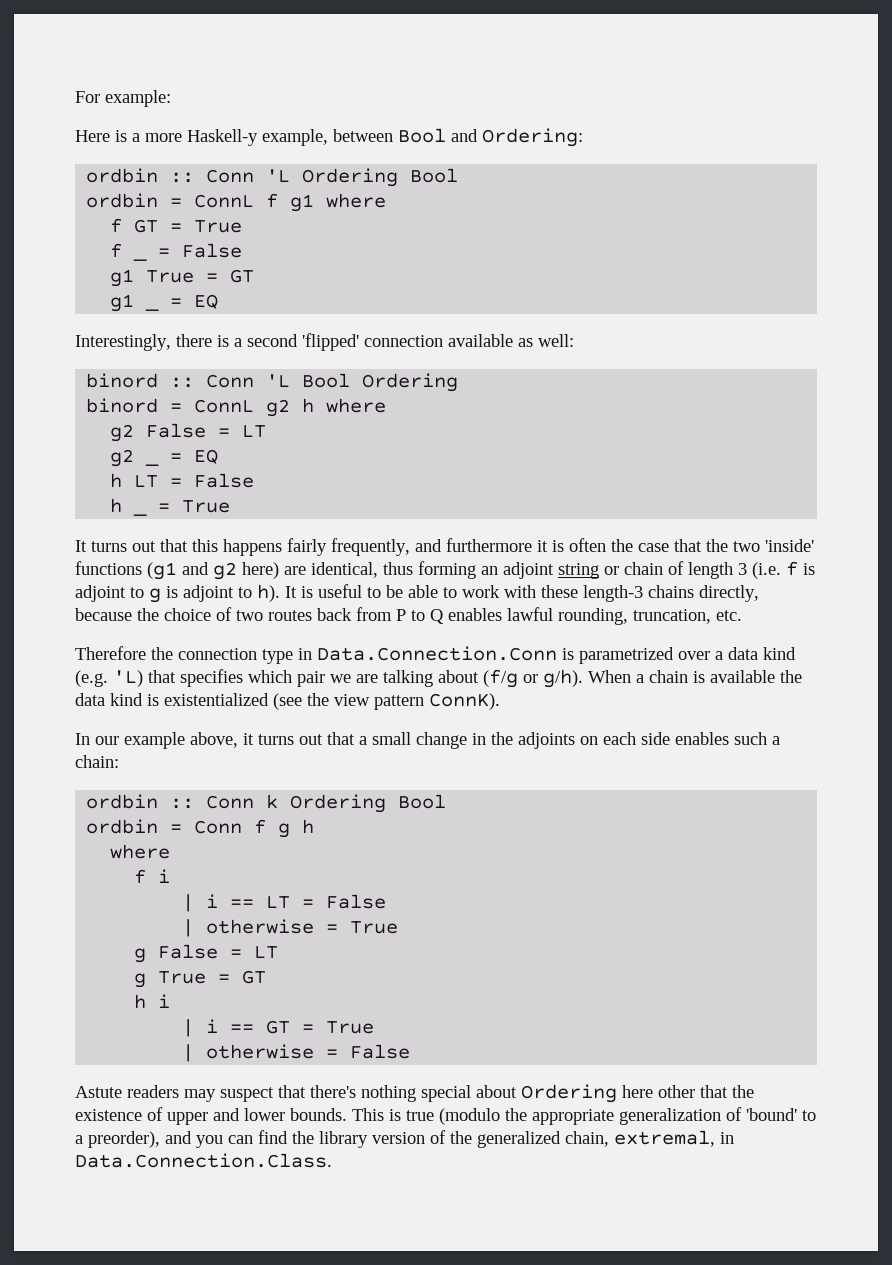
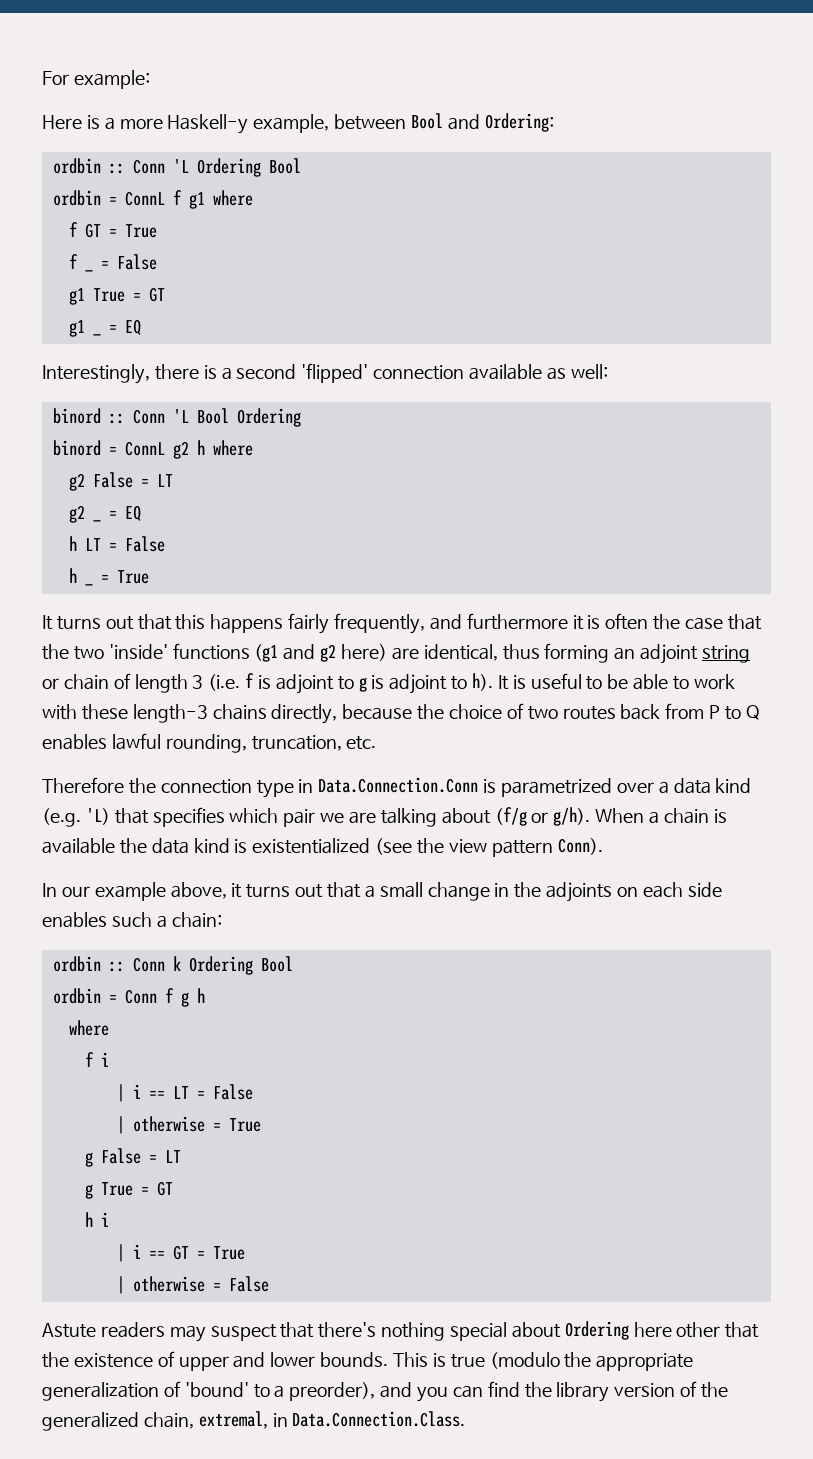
- When a chain is available the data kind is existentialized (see the view pattern ConnK).
+ When a chain is available the data kind is existentialized (see the view pattern Conn).

